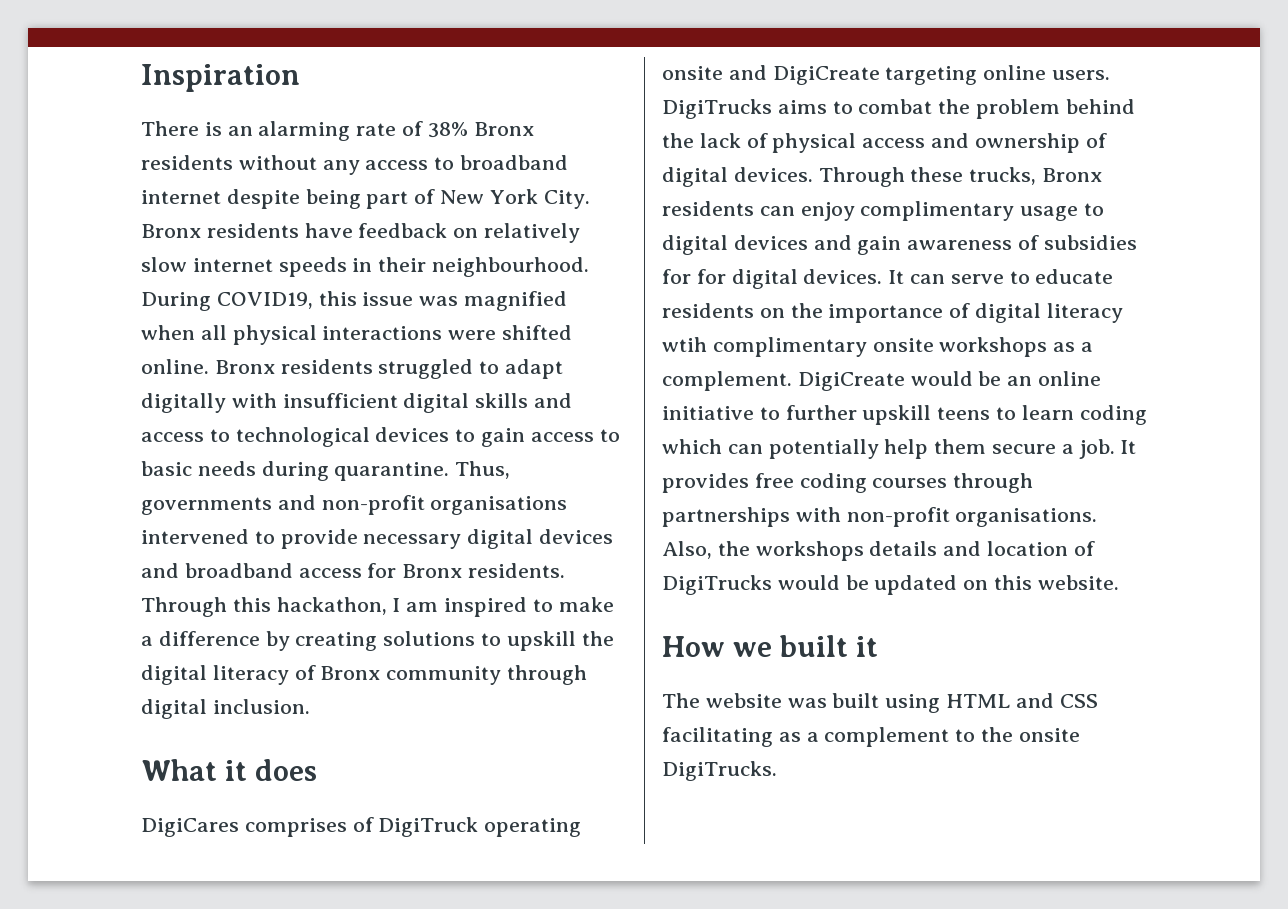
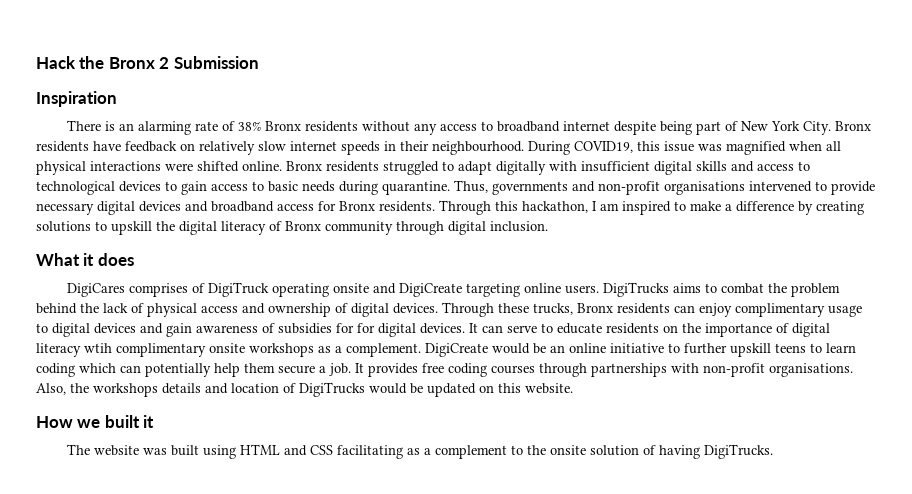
+ Hack the Bronx 2 Submission
- The website was built using HTML and CSS facilitating as a complement to the onsite DigiTrucks.
+ The website was built using HTML and CSS facilitating as a complement to the onsite solution of having DigiTrucks.

